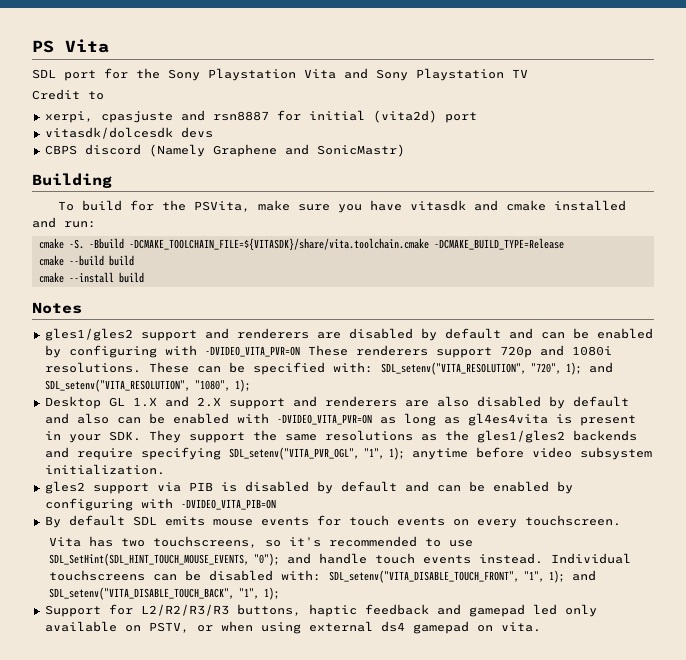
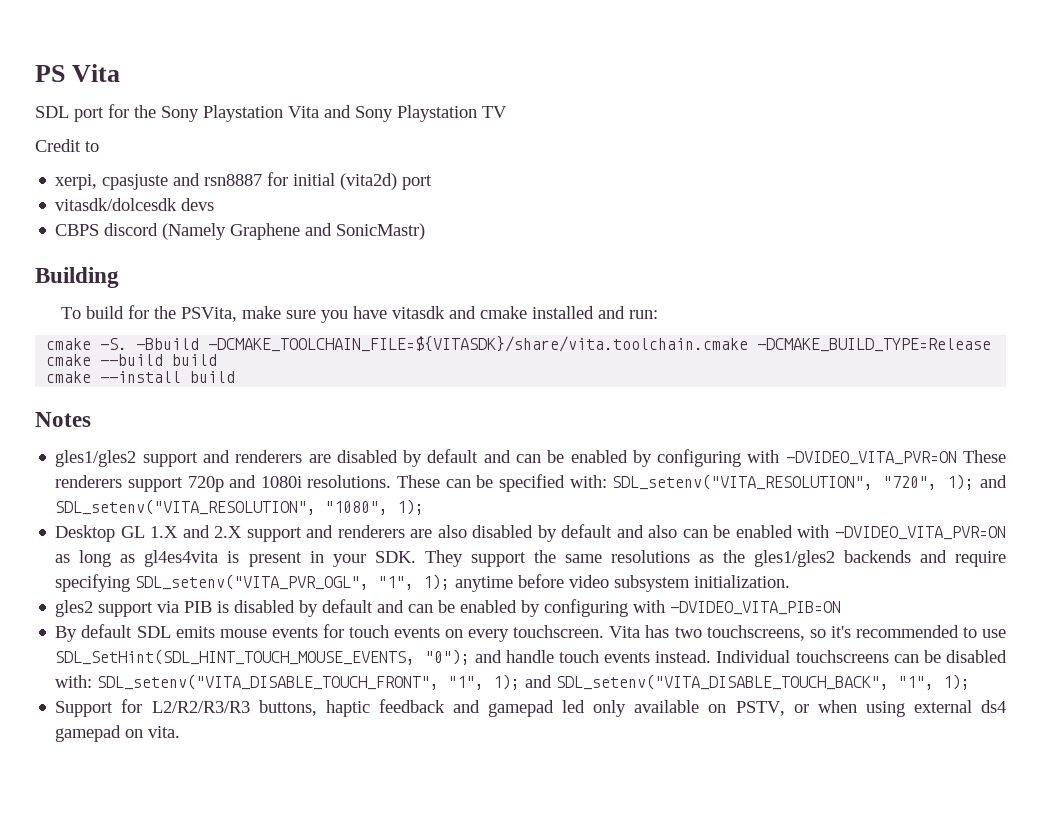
- By default SDL emits mouse events for touch events on every touchscreen.
- Vita has two touchscreens, so it's recommended to use SDL_SetHint(SDL_HINT_TOUCH_MOUSE_EVENTS, "0"); and handle touch events instead.
+ By default SDL emits mouse events for touch events on every touchscreen. Vita has two touchscreens, so it's recommended to use SDL_SetHint(SDL_HINT_TOUCH_MOUSE_EVENTS, "0"); and handle touch events instead.

